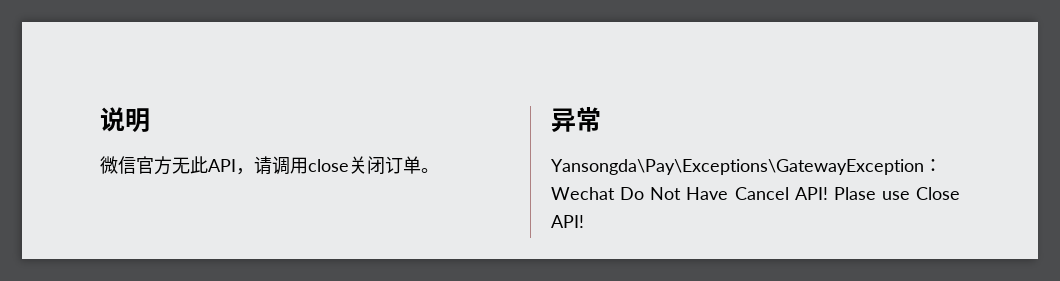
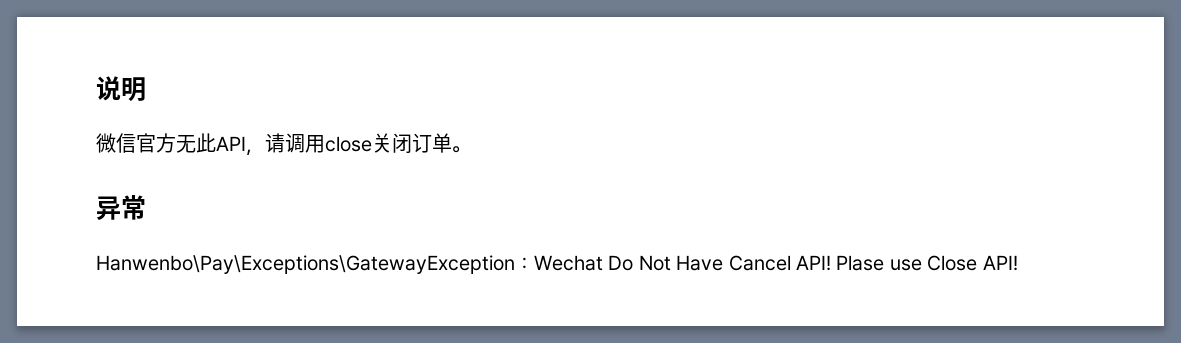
- Yansongda\Pay\Exceptions\GatewayException：Wechat Do Not Have Cancel API!
+ Hanwenbo\Pay\Exceptions\GatewayException：Wechat Do Not Have Cancel API!

